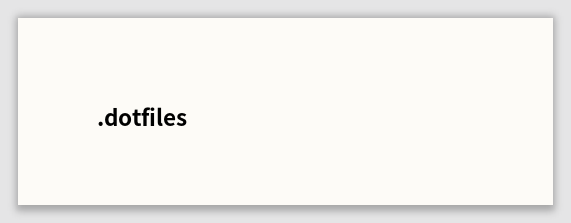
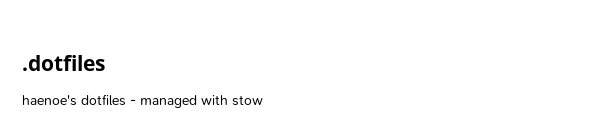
+ haenoe's dotfiles - managed with stow

